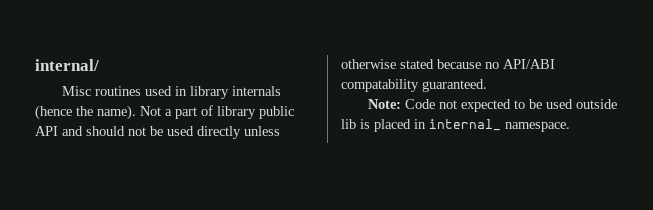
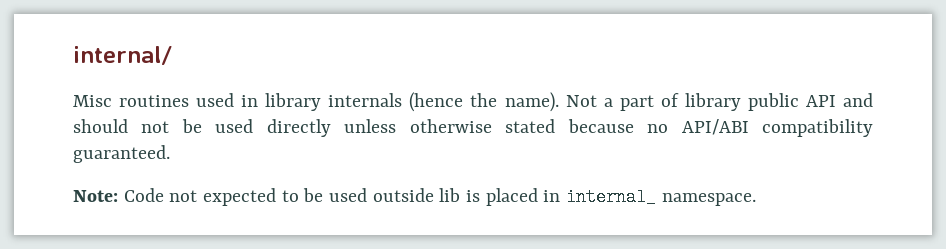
- Not a part of library public API and should not be used directly unless otherwise stated because no API/ABI compatability guaranteed.
+ Not a part of library public API and should not be used directly unless otherwise stated because no API/ABI compatibility guaranteed.

